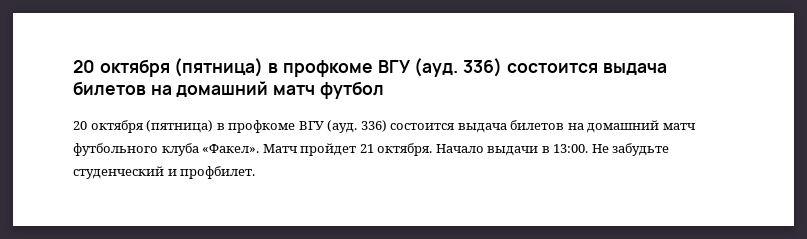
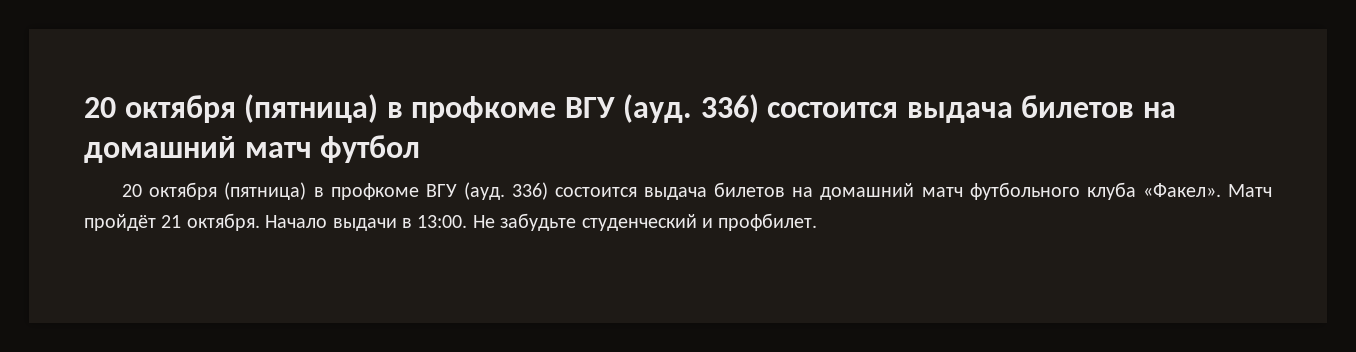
- Матч пройдет 21 октября.
+ Матч пройдёт 21 октября.

